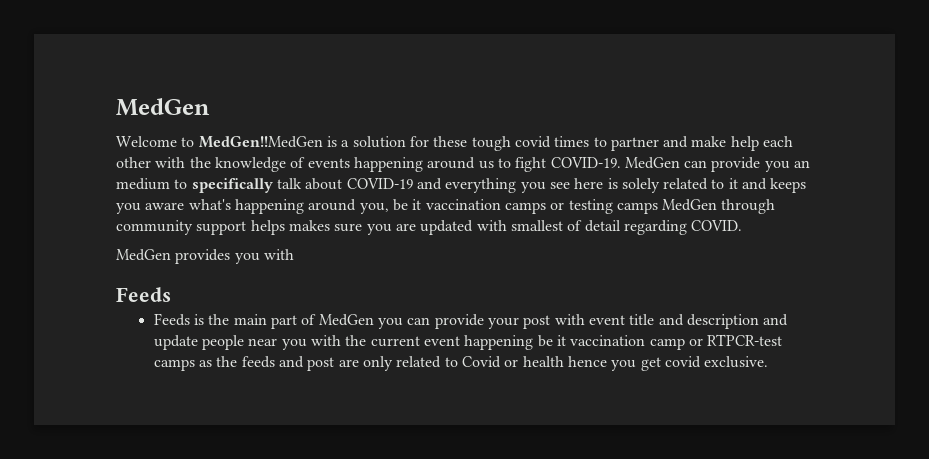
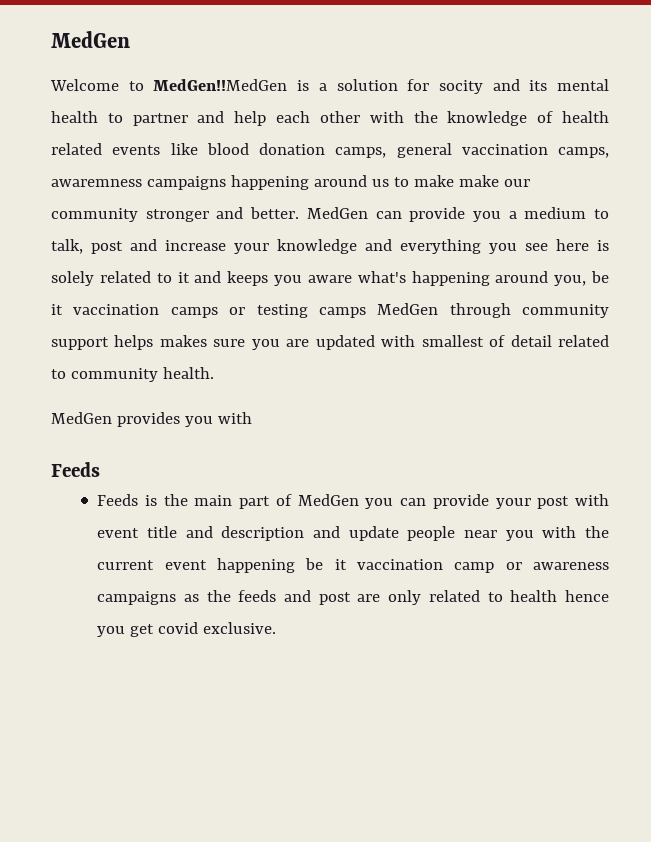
- Welcome to MedGen!!MedGen is a solution for these tough covid times to partner and make help each other with the knowledge of events happening around us to fight COVID-19.
+ Welcome to MedGen!!MedGen is a solution for socity and its mental health to partner and help each other with the knowledge of health related events like blood donation camps, general vaccination camps, awaremness campaigns happening around us to make make our community stronger and better.
- MedGen can provide you an medium to specifically talk about COVID-19 and everything you see here is solely related to it and keeps you aware what's happening around you, be it vaccination camps or testing camps MedGen through community support helps makes sure you are updated with smallest of detail regarding COVID.
+ MedGen can provide you a medium to talk, post and increase your knowledge and everything you see here is solely related to it and keeps you aware what's happening around you, be it vaccination camps or testing camps MedGen through community support helps makes sure you are updated with smallest of detail related to community health.
- Feeds is the main part of MedGen you can provide your post with event title and description and update people near you with the current event happening be it vaccination camp or RTPCR-test camps as the feeds and post are only related to Covid or health hence you get covid exclusive.
+ Feeds is the main part of MedGen you can provide your post with event title and description and update people near you with the current event happening be it vaccination camp or awareness campaigns as the feeds and post are only related to health hence you get covid exclusive.

